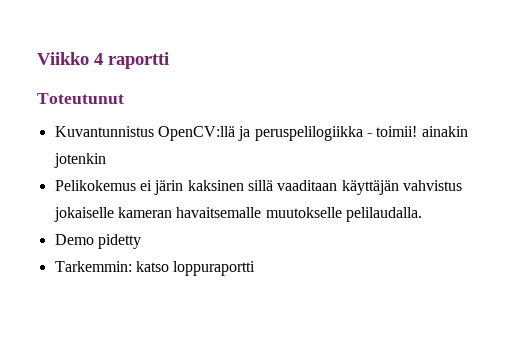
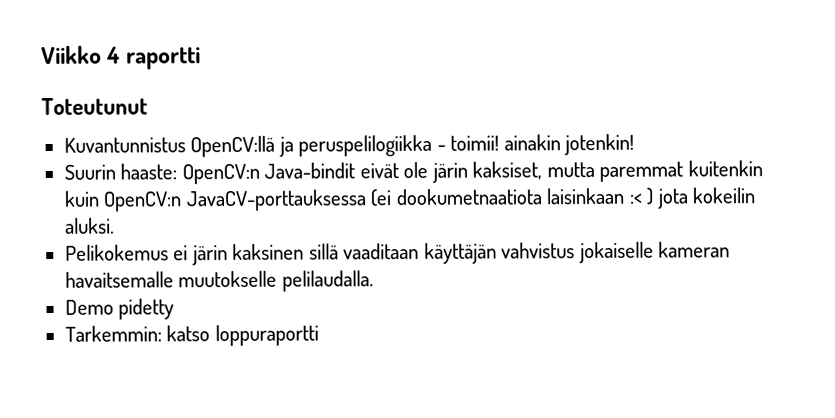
- Kuvantunnistus OpenCV:llä ja peruspelilogiikka - toimii! ainakin jotenkin
+ Kuvantunnistus OpenCV:llä ja peruspelilogiikka - toimii! ainakin jotenkin!
+ Suurin haaste: OpenCV:n Java-bindit eivät ole järin kaksiset, mutta paremmat kuitenkin kuin OpenCV:n JavaCV-porttauksessa (ei dookumetnaatiota laisinkaan :< ) jota kokeilin aluksi.

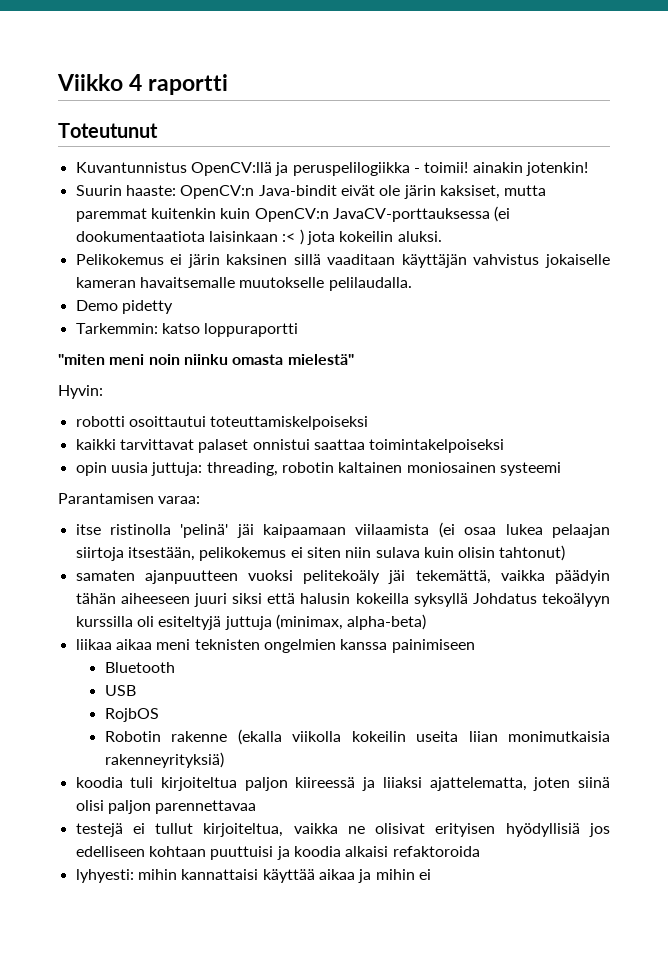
- Suurin haaste: OpenCV:n Java-bindit eivät ole järin kaksiset, mutta paremmat kuitenkin kuin OpenCV:n JavaCV-porttauksessa (ei dookumetnaatiota laisinkaan :< ) jota kokeilin aluksi.
+ Suurin haaste: OpenCV:n Java-bindit eivät ole järin kaksiset, mutta paremmat kuitenkin kuin OpenCV:n JavaCV-porttauksessa (ei dookumentaatiota laisinkaan :< ) jota kokeilin aluksi.
+ "miten meni noin niinku omasta mielestä"
+ Hyvin:
+ robotti osoittautui toteuttamiskelpoiseksi
+ kaikki tarvittavat palaset onnistui saattaa toimintakelpoiseksi
+ opin uusia juttuja: threading, robotin kaltainen moniosainen systeemi
+ Parantamisen varaa:
+ itse ristinolla 'pelinä' jäi kaipaamaan viilaamista (ei osaa lukea pelaajan siirtoja itsestään, pelikokemus ei siten niin sulava kuin olisin tahtonut)
+ samaten ajanpuutteen vuoksi pelitekoäly jäi tekemättä, vaikka päädyin tähän aiheeseen juuri siksi että halusin kokeilla syksyllä Johdatus tekoälyyn kurssilla oli esiteltyjä juttuja (minimax, alpha-beta)
+ liikaa aikaa meni teknisten ongelmien kanssa painimiseen
+ Bluetooth
+ USB
+ RojbOS
+ Robotin rakenne (ekalla viikolla kokeilin useita liian monimutkaisia rakenneyrityksiä)
+ koodia tuli kirjoiteltua paljon kiireessä ja liiaksi ajattelematta, joten siinä olisi paljon parennettavaa
+ testejä ei tullut kirjoiteltua, vaikka ne olisivat erityisen hyödyllisiä jos edelliseen kohtaan puuttuisi ja koodia alkaisi refaktoroida
+ lyhyesti: mihin kannattaisi käyttää aikaa ja mihin ei

